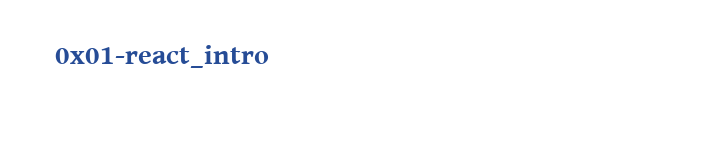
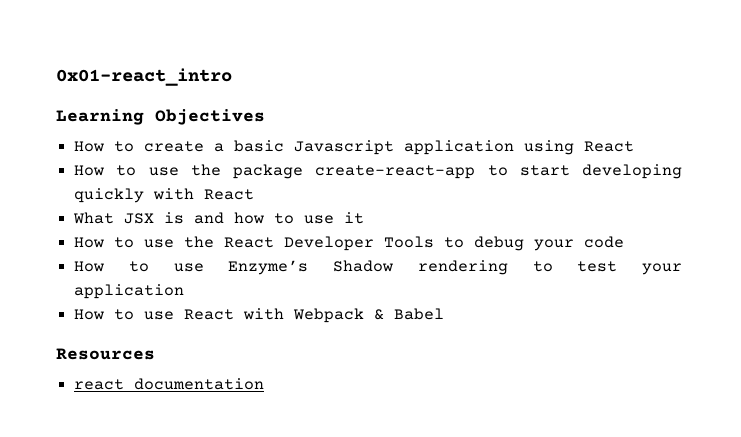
+ Learning Objectives
+ How to create a basic Javascript application using React
+ How to use the package create-react-app to start developing quickly with React
+ What JSX is and how to use it
+ How to use the React Developer Tools to debug your code
+ How to use Enzyme’s Shadow rendering to test your application
+ How to use React with Webpack & Babel
+ Resources
+ react documentation

